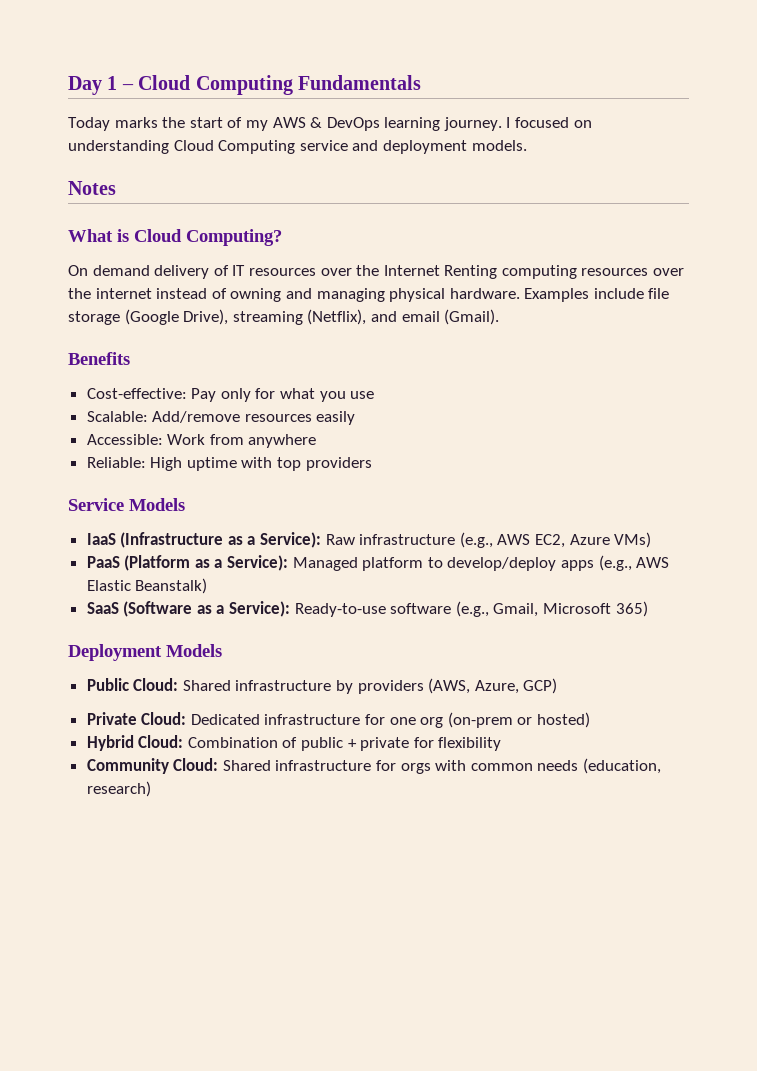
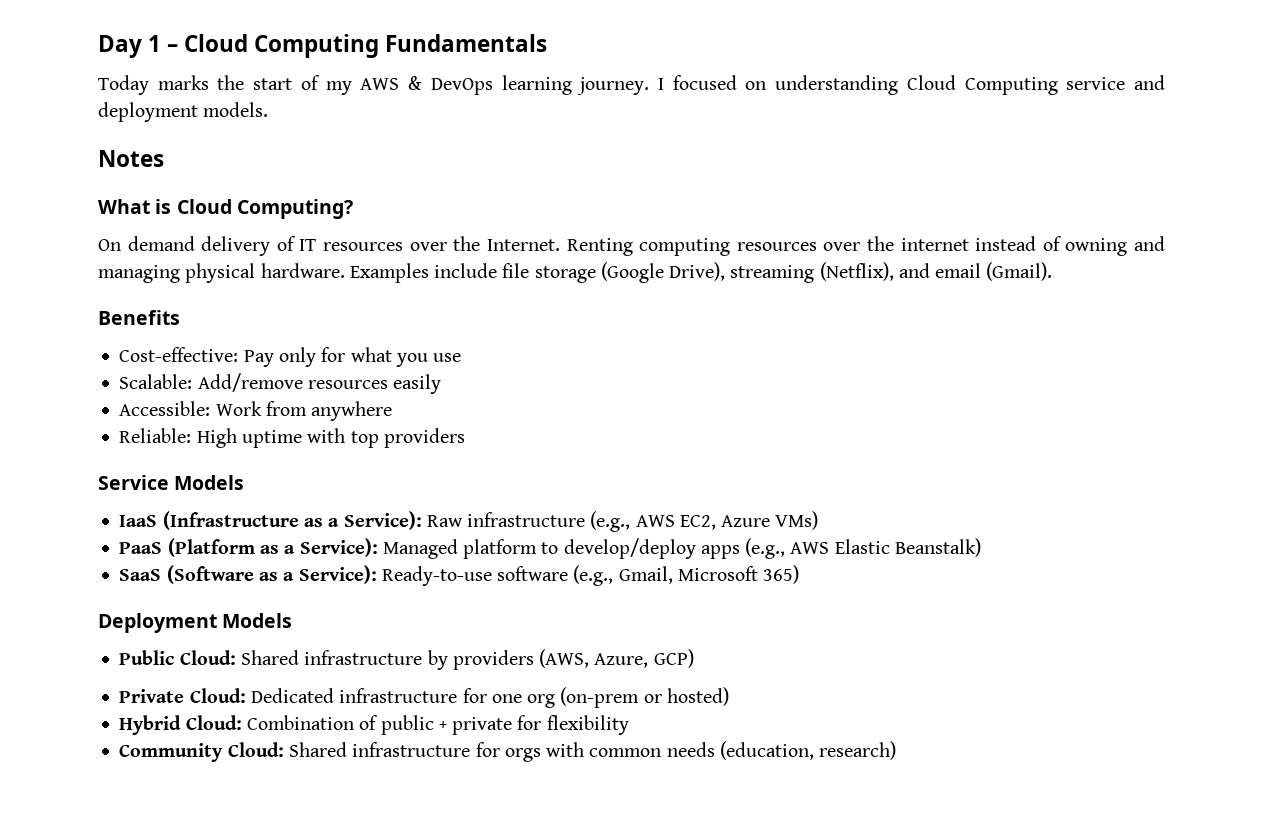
- On demand delivery of IT resources over the Internet Renting computing resources over the internet instead of owning and managing physical hardware.
+ On demand delivery of IT resources over the Internet. Renting computing resources over the internet instead of owning and managing physical hardware.

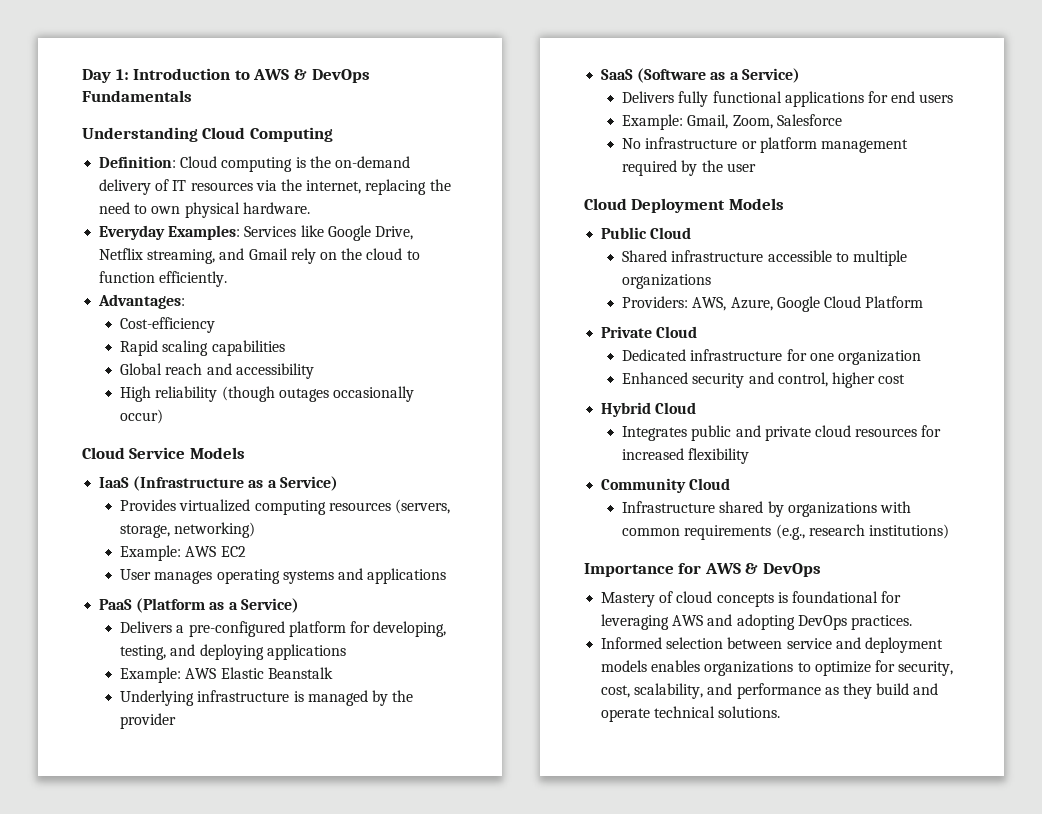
- Day 1 – Cloud Computing Fundamentals
- Today marks the start of my AWS & DevOps learning journey. I focused on understanding Cloud Computing service and deployment models.
- Notes
- What is Cloud Computing?
- On demand delivery of IT resources over the Internet. Renting computing resources over the internet instead of owning and managing physical hardware. Examples include file storage (Google Drive), streaming (Netflix), and email (Gmail).
- Benefits
- Cost-effective: Pay only for what you use
- Scalable: Add/remove resources easily
- Accessible: Work from anywhere
- Reliable: High uptime with top providers
- Service Models
+ Day 1: Introduction to AWS & DevOps Fundamentals
+ Understanding Cloud Computing
+ Definition: Cloud computing is the on-demand delivery of IT resources via the internet, replacing the need to own physical hardware.
+ Everyday Examples: Services like Google Drive, Netflix streaming, and Gmail rely on the cloud to function efficiently.
+ Advantages:
+ Cost-efficiency
+ Rapid scaling capabilities
+ Global reach and accessibility
+ High reliability (though outages occasionally occur)
+ Cloud Service Models
- IaaS (Infrastructure as a Service): Raw infrastructure (e.g., AWS EC2, Azure VMs)
- PaaS (Platform as a Service): Managed platform to develop/deploy apps (e.g., AWS Elastic Beanstalk)
- SaaS (Software as a Service): Ready-to-use software (e.g., Gmail, Microsoft 365)
- Deployment Models
+ IaaS (Infrastructure as a Service)
+ Provides virtualized computing resources (servers, storage, networking)
+ Example: AWS EC2
+ User manages operating systems and applications
+ PaaS (Platform as a Service)
+ Delivers a pre-configured platform for developing, testing, and deploying applications
+ Example: AWS Elastic Beanstalk
+ Underlying infrastructure is managed by the provider
+ SaaS (Software as a Service)
+ Delivers fully functional applications for end users
+ Example: Gmail, Zoom, Salesforce
+ No infrastructure or platform management required by the user
+ Cloud Deployment Models
- Public Cloud: Shared infrastructure by providers (AWS, Azure, GCP)
+ Public Cloud
+ Shared infrastructure accessible to multiple organizations
+ Providers: AWS, Azure, Google Cloud Platform
- Private Cloud: Dedicated infrastructure for one org (on-prem or hosted)
- Hybrid Cloud: Combination of public + private for flexibility
- Community Cloud: Shared infrastructure for orgs with common needs (education, research)
+ Private Cloud
+ Dedicated infrastructure for one organization
+ Enhanced security and control, higher cost
+ Hybrid Cloud
+ Integrates public and private cloud resources for increased flexibility
+ Community Cloud
+ Infrastructure shared by organizations with common requirements (e.g., research institutions)
+ Importance for AWS & DevOps
+ Mastery of cloud concepts is foundational for leveraging AWS and adopting DevOps practices.
+ Informed selection between service and deployment models enables organizations to optimize for security, cost, scalability, and performance as they build and operate technical solutions.

